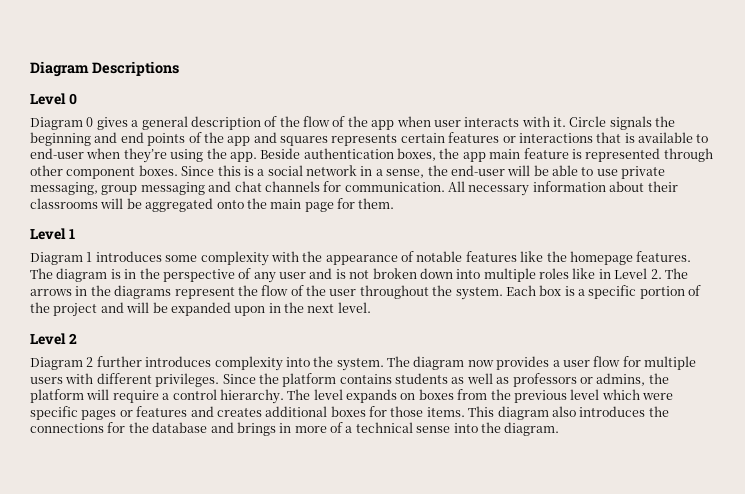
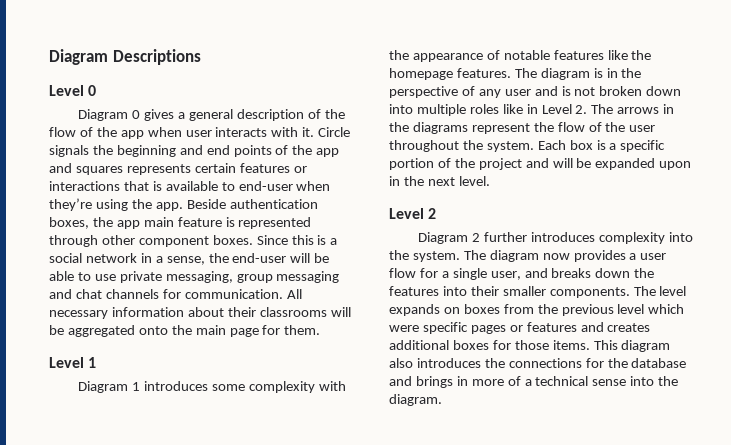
- The diagram now provides a user flow for multiple users with different privileges. Since the platform contains students as well as professors or admins, the platform will require a control hierarchy.
+ The diagram now provides a user flow for a single user, and breaks down the features into their smaller components.

